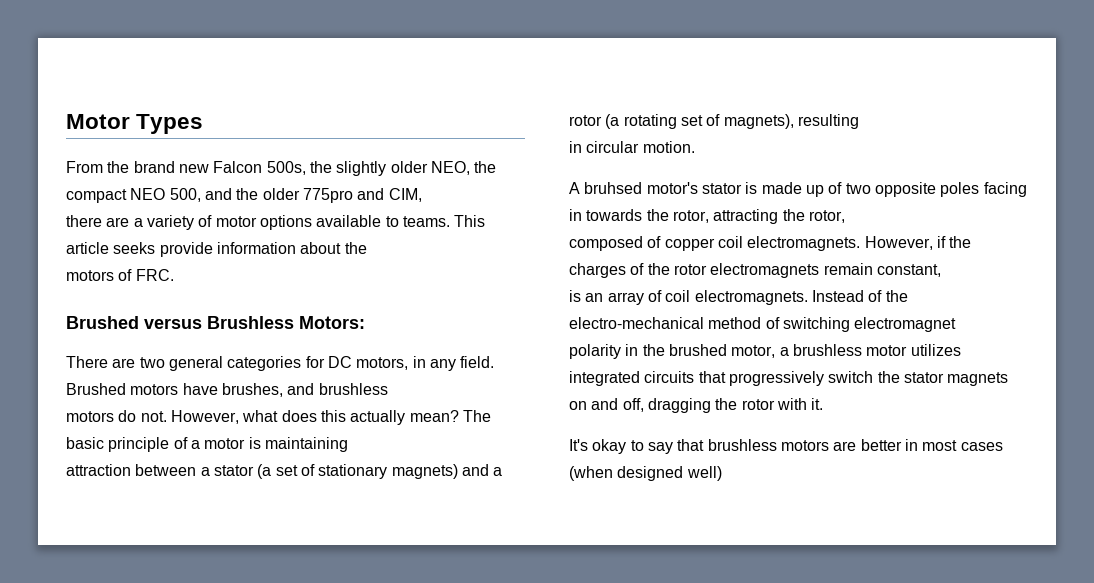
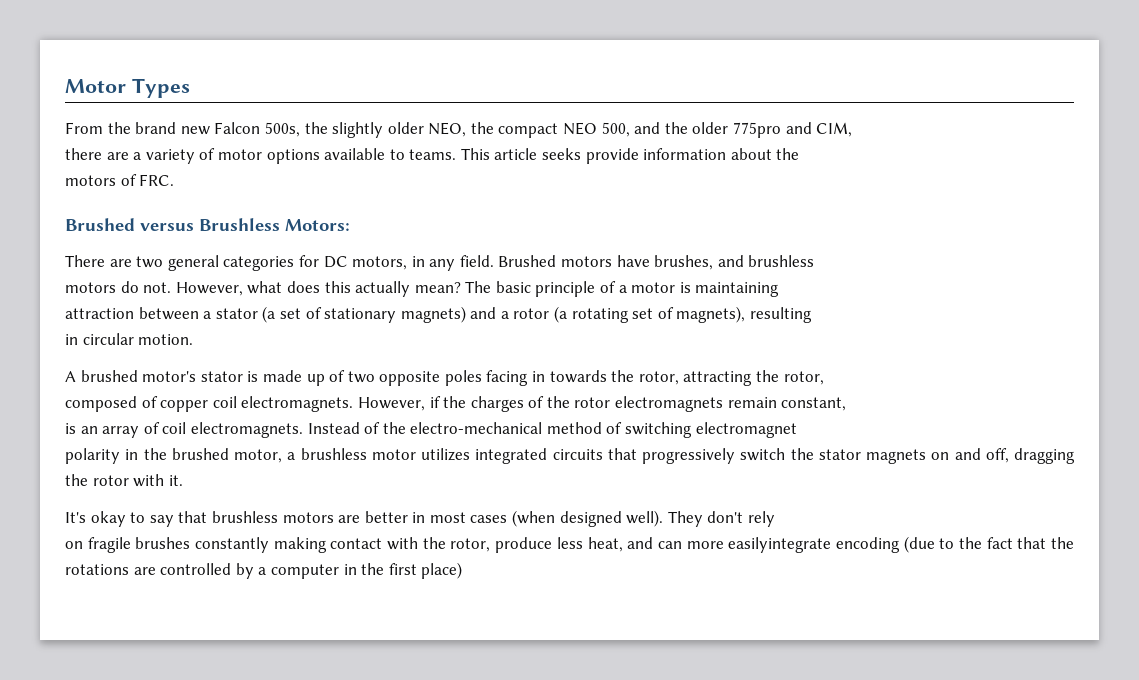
- A bruhsed motor's stator is made up of two opposite poles facing in towards the rotor, attracting the rotor,
+ A brushed motor's stator is made up of two opposite poles facing in towards the rotor, attracting the rotor,
- It's okay to say that brushless motors are better in most cases (when designed well)
+ It's okay to say that brushless motors are better in most cases (when designed well). They don't rely
+ on fragile brushes constantly making contact with the rotor, produce less heat, and can more easilyintegrate encoding (due to the fact that the rotations are controlled by a computer in the first place)

